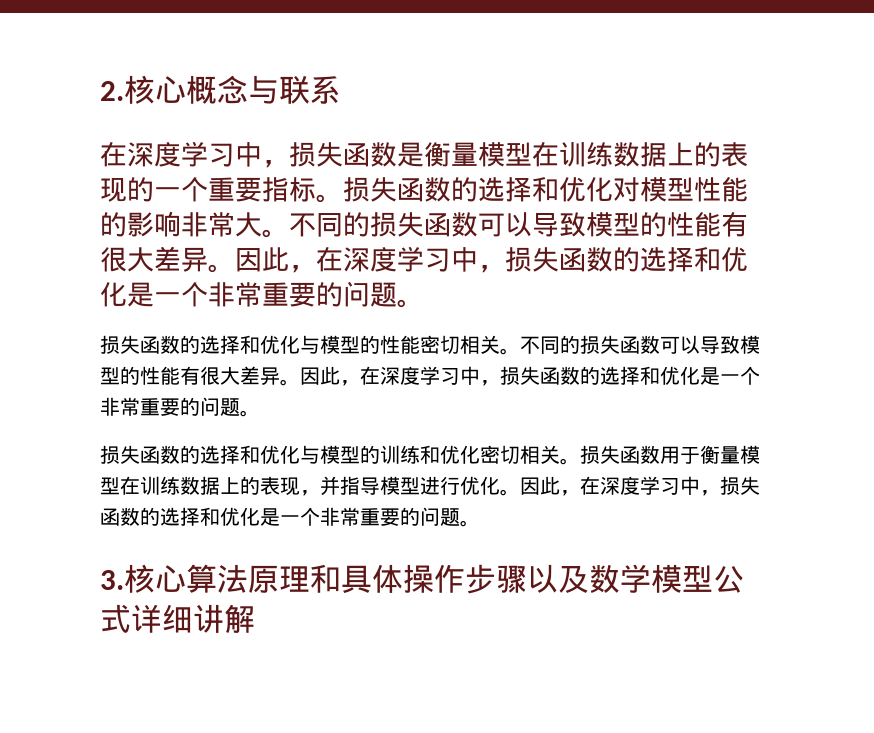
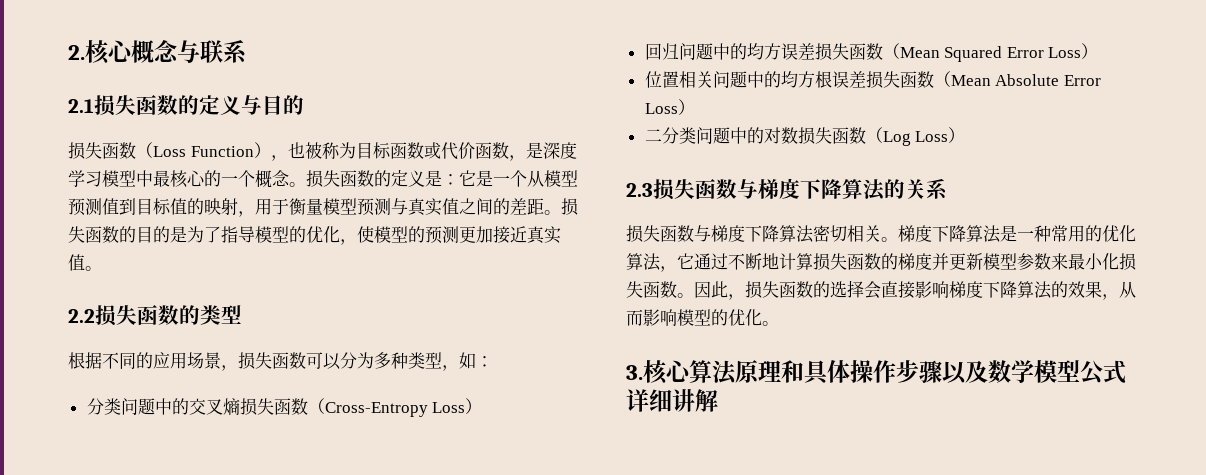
- 在深度学习中，损失函数是衡量模型在训练数据上的表现的一个重要指标。损失函数的选择和优化对模型性能的影响非常大。不同的损失函数可以导致模型的性能有很大差异。因此，在深度学习中，损失函数的选择和优化是一个非常重要的问题。
- 损失函数的选择和优化与模型的性能密切相关。不同的损失函数可以导致模型的性能有很大差异。因此，在深度学习中，损失函数的选择和优化是一个非常重要的问题。
- 损失函数的选择和优化与模型的训练和优化密切相关。损失函数用于衡量模型在训练数据上的表现，并指导模型进行优化。因此，在深度学习中，损失函数的选择和优化是一个非常重要的问题。
+ 2.1损失函数的定义与目的
+ 损失函数（Loss Function），也被称为目标函数或代价函数，是深度学习模型中最核心的一个概念。损失函数的定义是：它是一个从模型预测值到目标值的映射，用于衡量模型预测与真实值之间的差距。损失函数的目的是为了指导模型的优化，使模型的预测更加接近真实值。
+ 2.2损失函数的类型
+ 根据不同的应用场景，损失函数可以分为多种类型，如：
+ 分类问题中的交叉熵损失函数（Cross-Entropy Loss）
+ 回归问题中的均方误差损失函数（Mean Squared Error Loss）
+ 位置相关问题中的均方根误差损失函数（Mean Absolute Error Loss）
+ 二分类问题中的对数损失函数（Log Loss）
+ 2.3损失函数与梯度下降算法的关系
+ 损失函数与梯度下降算法密切相关。梯度下降算法是一种常用的优化算法，它通过不断地计算损失函数的梯度并更新模型参数来最小化损失函数。因此，损失函数的选择会直接影响梯度下降算法的效果，从而影响模型的优化。

